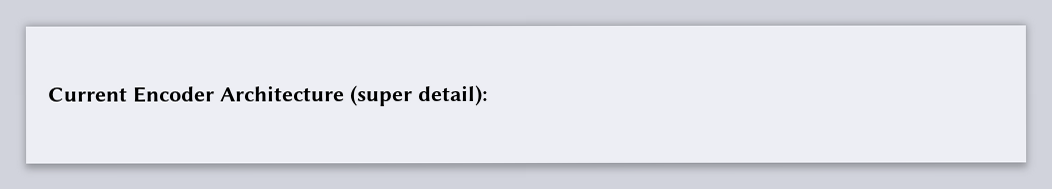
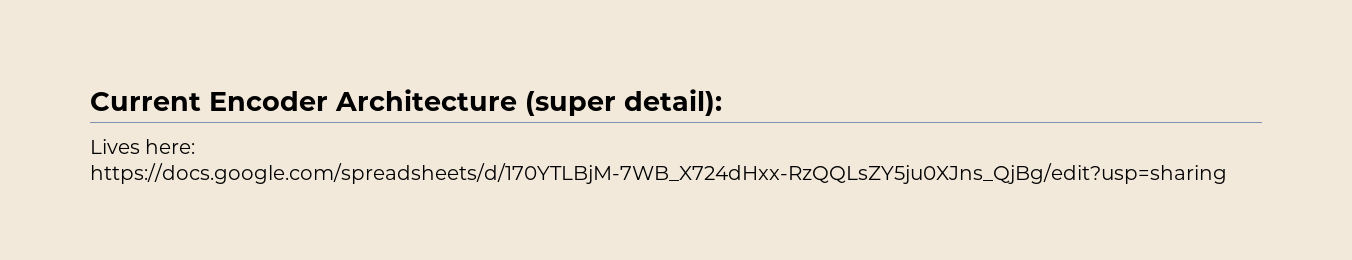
+ Lives here: https://docs.google.com/spreadsheets/d/170YTLBjM-7WB_X724dHxx-RzQQLsZY5ju0XJns_QjBg/edit?usp=sharing

